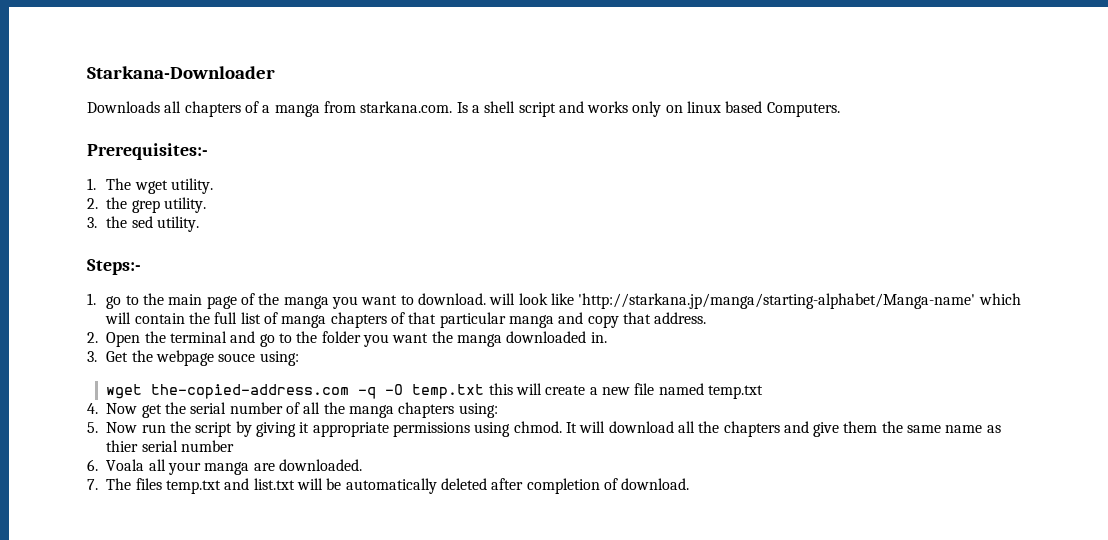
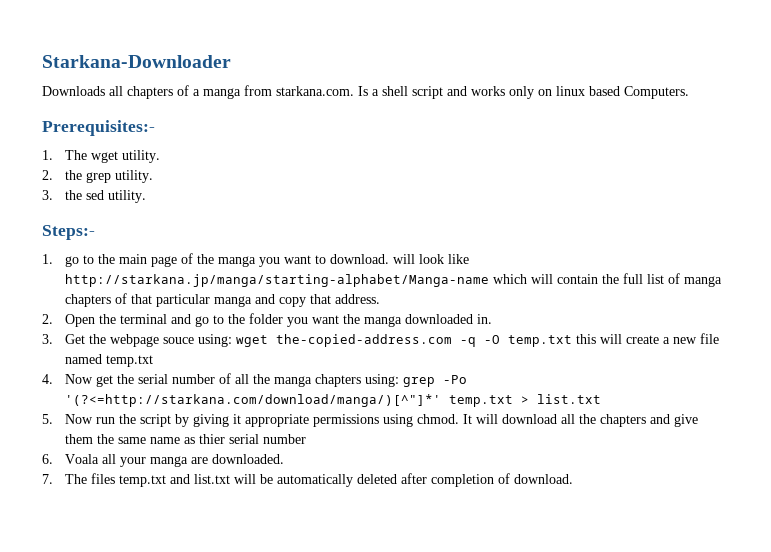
- 1. go to the main page of the manga you want to download. will look like 'http://starkana.jp/manga/starting-alphabet/Manga-name' which will contain the full list of manga chapters of that particular manga and copy that address.
+ 1. go to the main page of the manga you want to download. will look like http://starkana.jp/manga/starting-alphabet/Manga-name which will contain the full list of manga chapters of that particular manga and copy that address.
- 3. Get the webpage souce using:
- wget the-copied-address.com -q -O temp.txt this will create a new file named temp.txt
+ 3. Get the webpage souce using: wget the-copied-address.com -q -O temp.txt this will create a new file named temp.txt
- 4. Now get the serial number of all the manga chapters using:
+ 4. Now get the serial number of all the manga chapters using: grep -Po '(?<=http://starkana.com/download/manga/)[^"]*' temp.txt > list.txt

